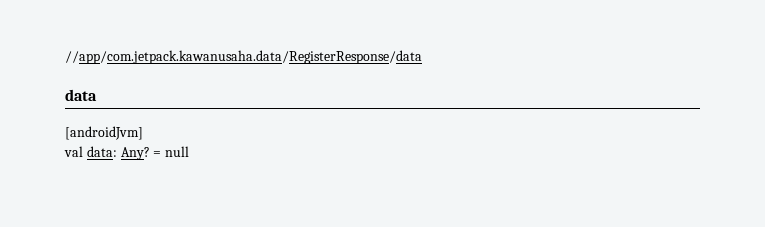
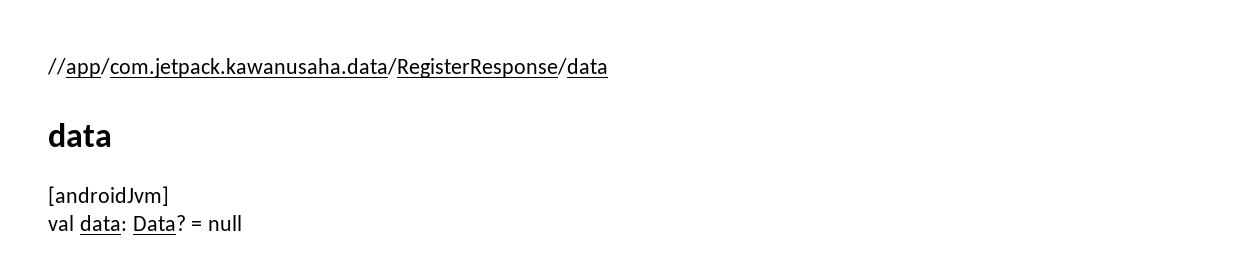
- val data: Any?
+ val data: Data?

